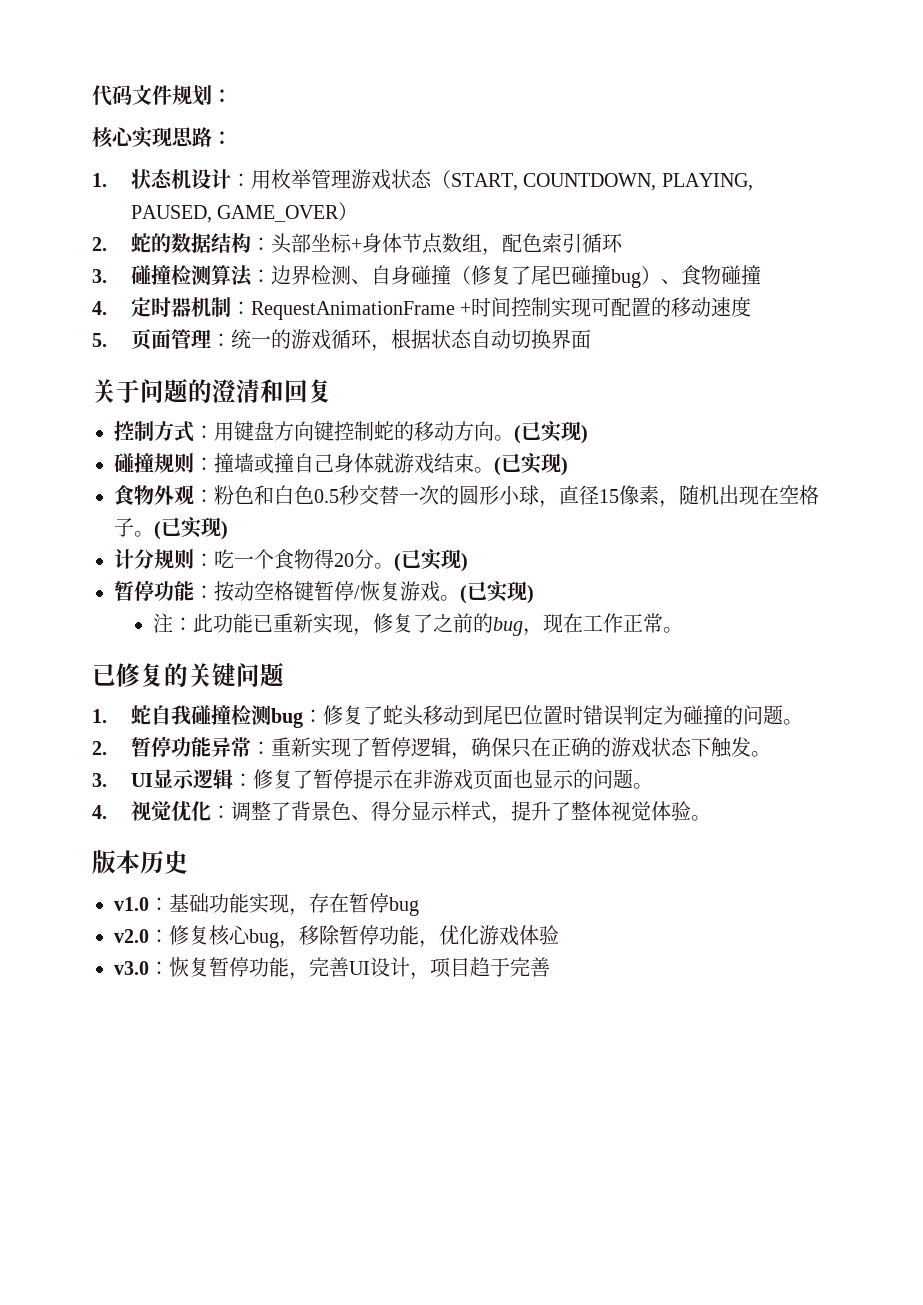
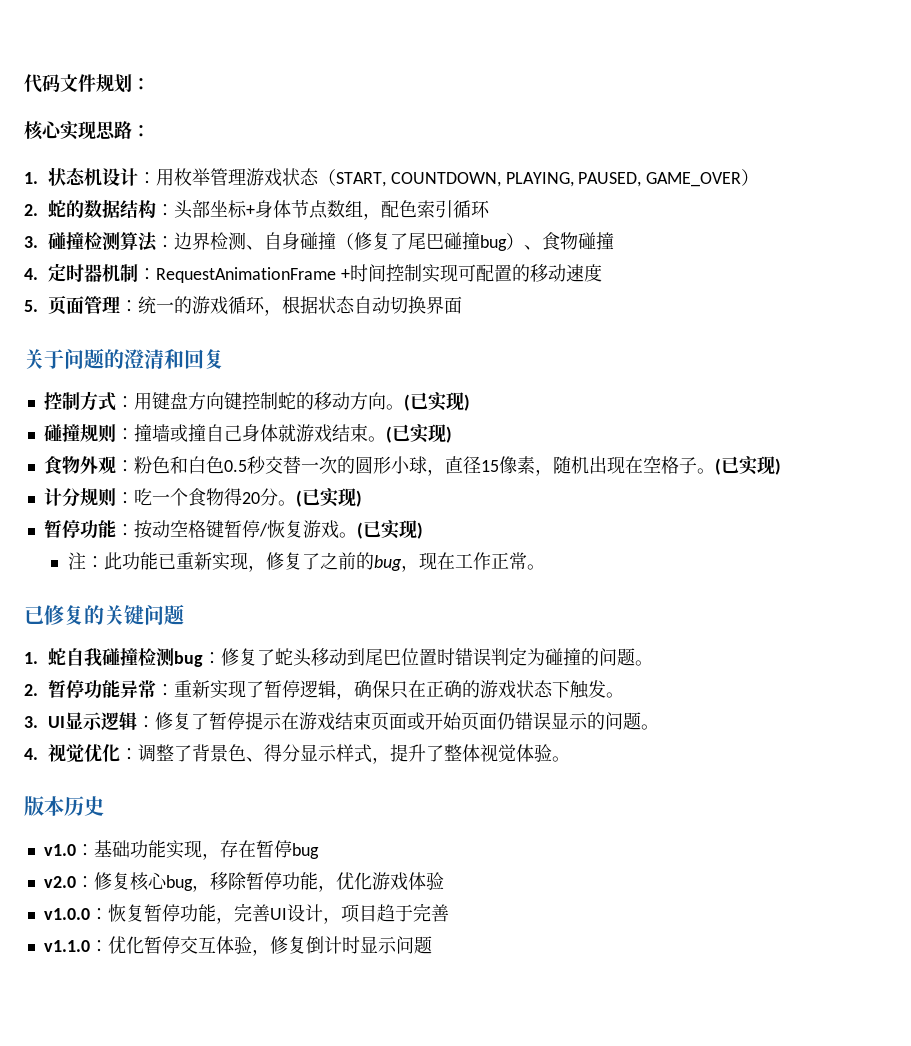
- 3. UI显示逻辑：修复了暂停提示在非游戏页面也显示的问题。
+ 3. UI显示逻辑：修复了暂停提示在游戏结束页面或开始页面仍错误显示的问题。
- v3.0：恢复暂停功能，完善UI设计，项目趋于完善
+ v1.0.0：恢复暂停功能，完善UI设计，项目趋于完善
+ v1.1.0：优化暂停交互体验，修复倒计时显示问题

